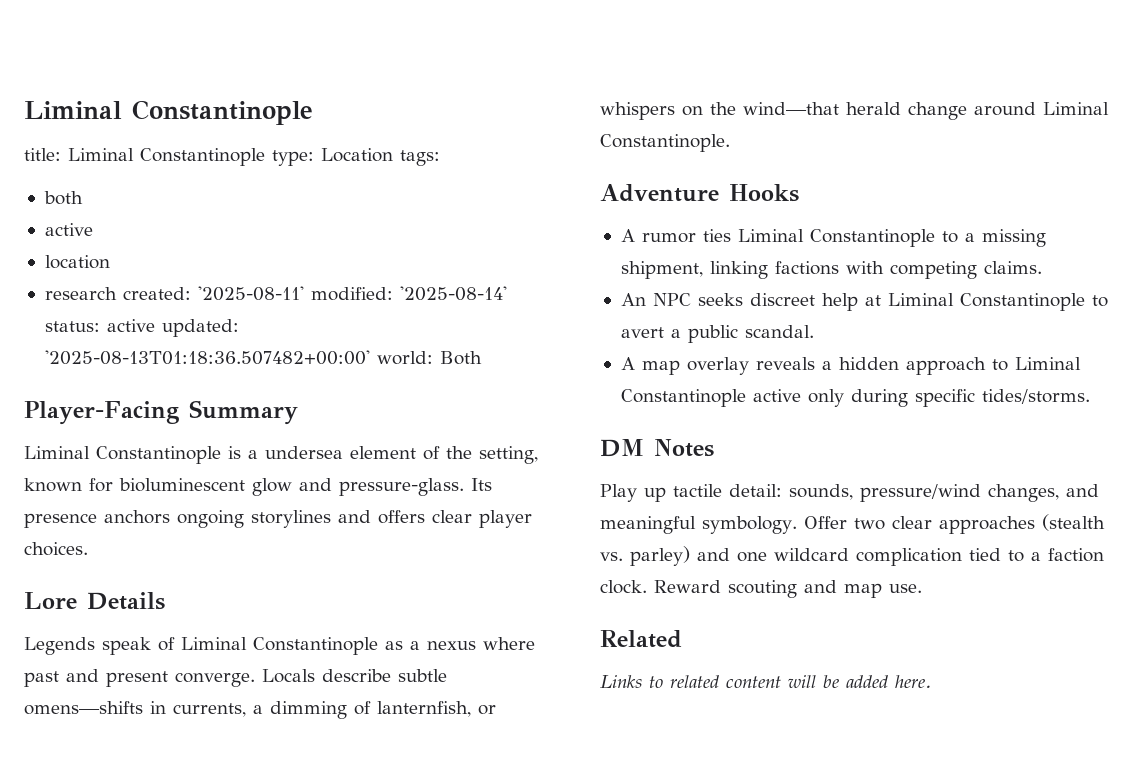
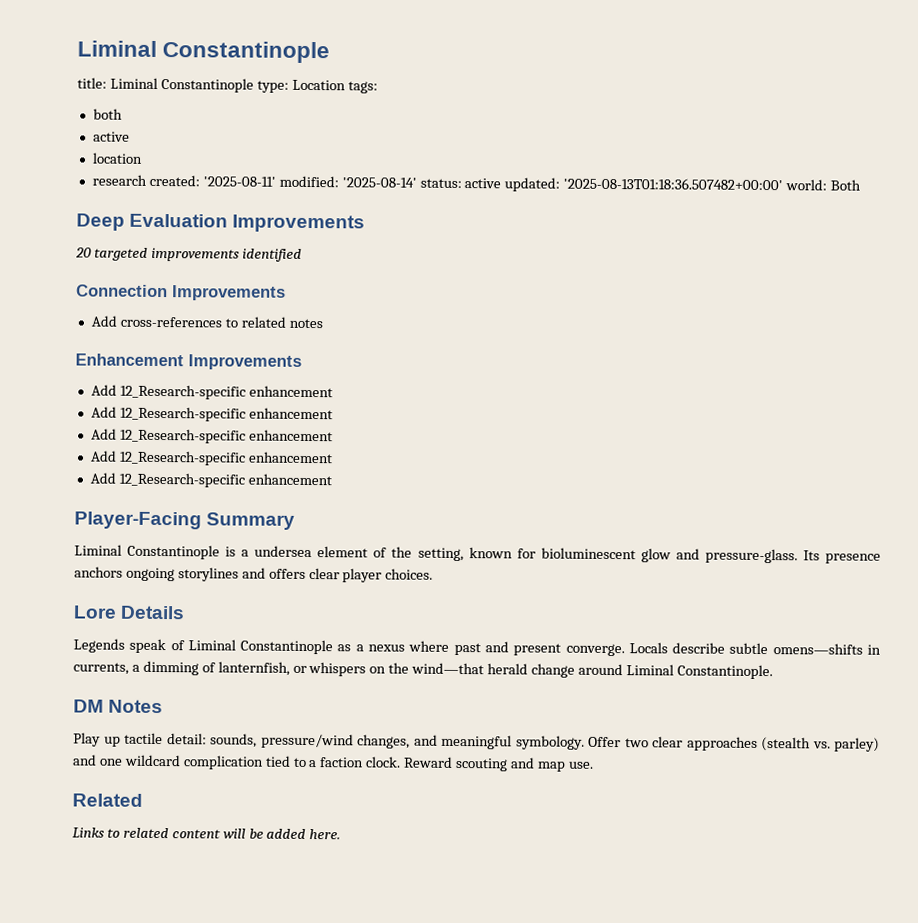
+ Deep Evaluation Improvements
+ 20 targeted improvements identified
+ Connection Improvements
+ Add cross-references to related notes
+ Enhancement Improvements
+ Add 12_Research-specific enhancement
+ Add 12_Research-specific enhancement
+ Add 12_Research-specific enhancement
+ Add 12_Research-specific enhancement
+ Add 12_Research-specific enhancement
- Adventure Hooks
- A rumor ties Liminal Constantinople to a missing shipment, linking factions with competing claims.
- An NPC seeks discreet help at Liminal Constantinople to avert a public scandal.
- A map overlay reveals a hidden approach to Liminal Constantinople active only during specific tides/storms.

